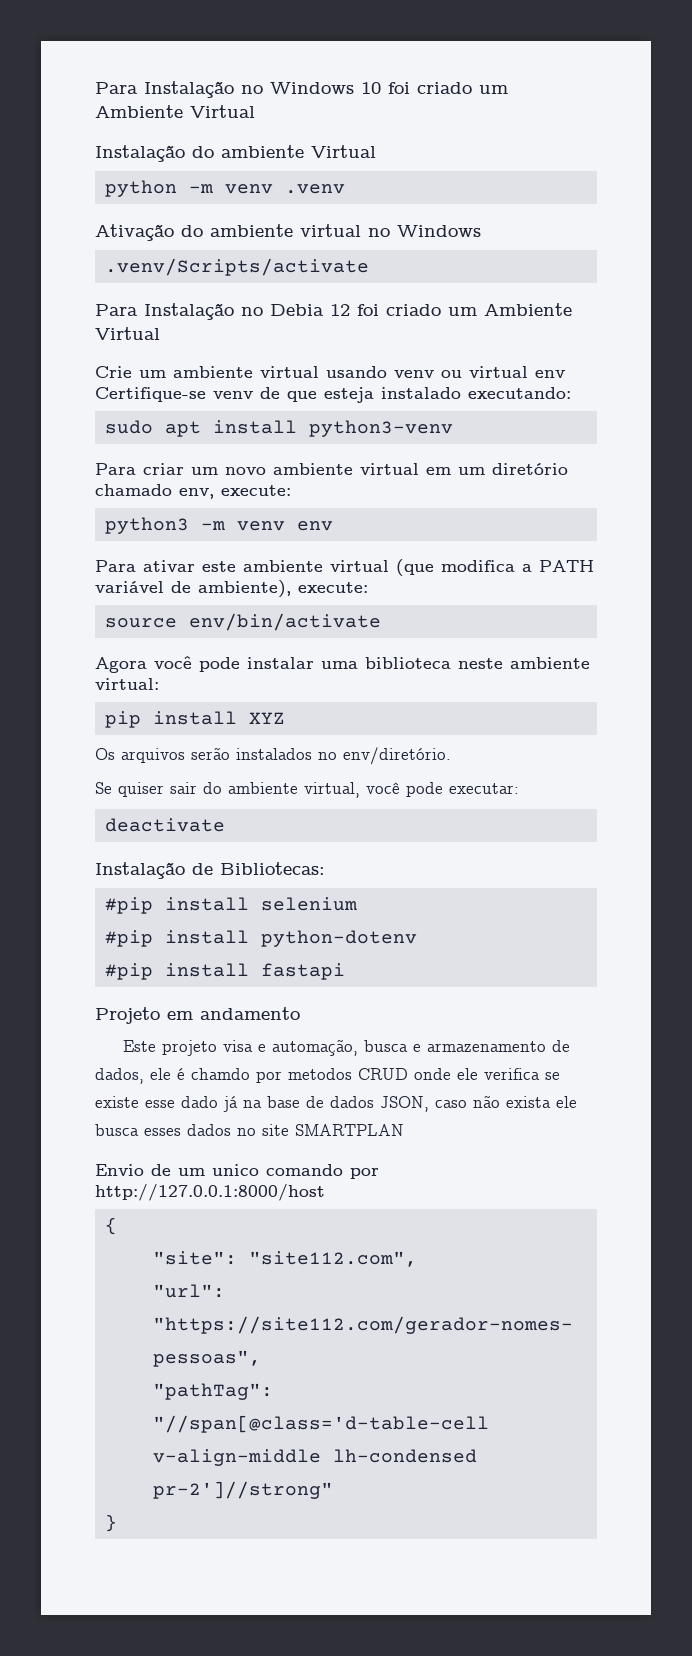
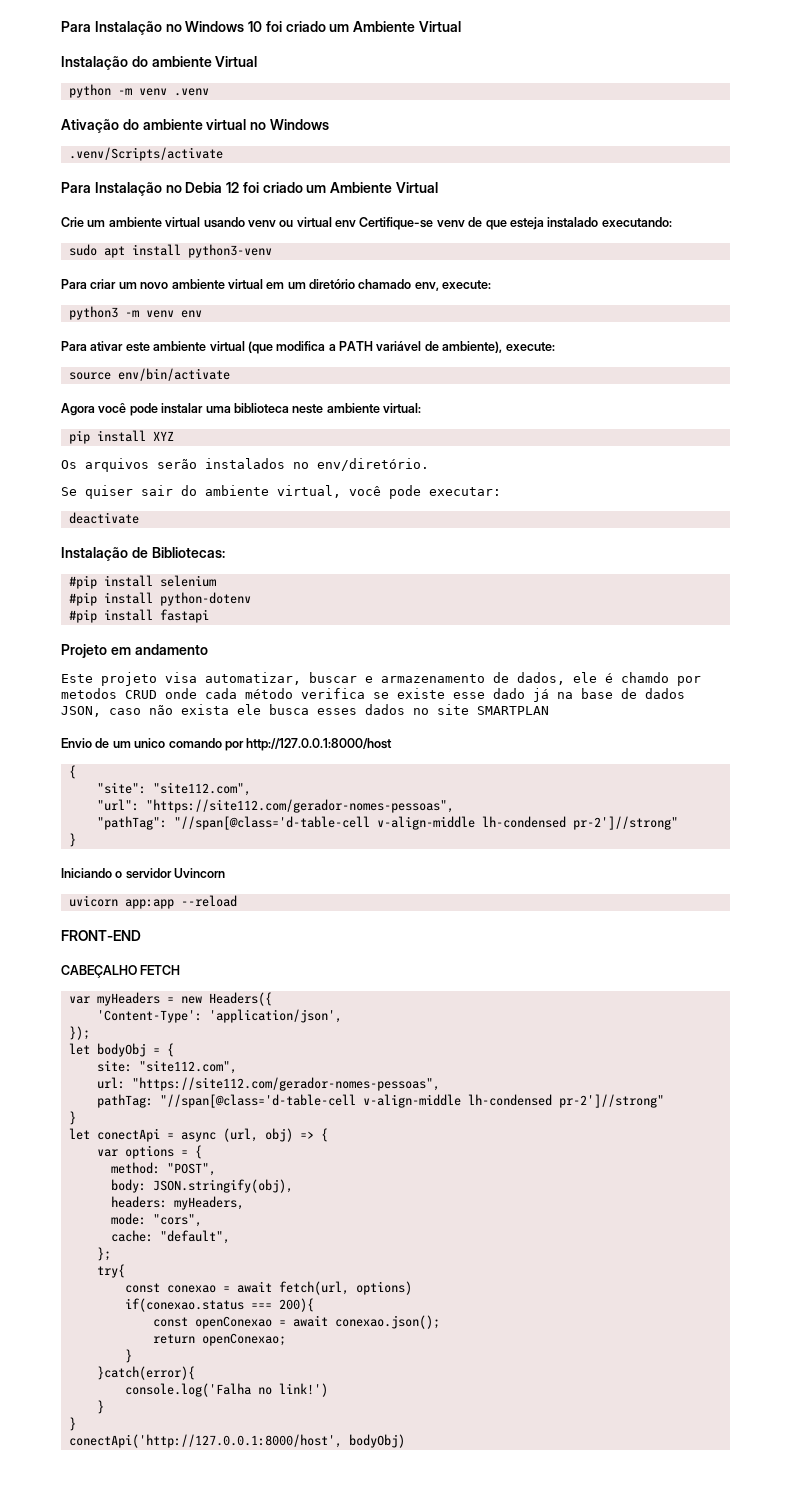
- Este projeto visa e automação, busca e armazenamento de dados, ele é chamdo por metodos CRUD onde ele verifica se existe esse dado já na base de dados JSON, caso não exista ele busca esses dados no site SMARTPLAN
+ Este projeto visa automatizar, buscar e armazenamento de dados, ele é chamdo por metodos CRUD onde cada método verifica se existe esse dado já na base de dados JSON, caso não exista ele busca esses dados no site SMARTPLAN
+ Iniciando o servidor Uvincorn
+ uvicorn app:app --reload
+ FRONT-END
+ CABEÇALHO FETCH
+ var myHeaders = new Headers({
+ 'Content-Type': 'application/json',
+ });
+ let bodyObj = {
+ site: "site112.com",
+ url: "https://site112.com/gerador-nomes-pessoas",
+ pathTag: "//span[@class='d-table-cell v-align-middle lh-condensed pr-2']//strong"
+ }
+ let conectApi = async (url, obj) => {
+ var options = {
+ method: "POST",
+ body: JSON.stringify(obj),
+ headers: myHeaders,
+ mode: "cors",
+ cache: "default",
+ };
+ try{
+ const conexao = await fetch(url, options)
+ if(conexao.status === 200){
+ const openConexao = await conexao.json();
+ return openConexao;
+ }
+ }catch(error){
+ console.log('Falha no link!')
+ }
+ }
+ conectApi('http://127.0.0.1:8000/host', bodyObj)

